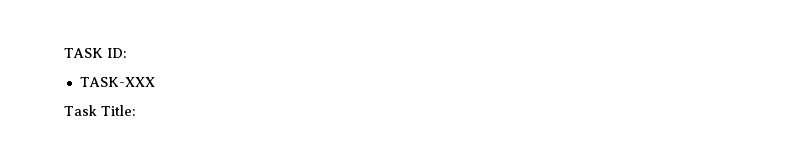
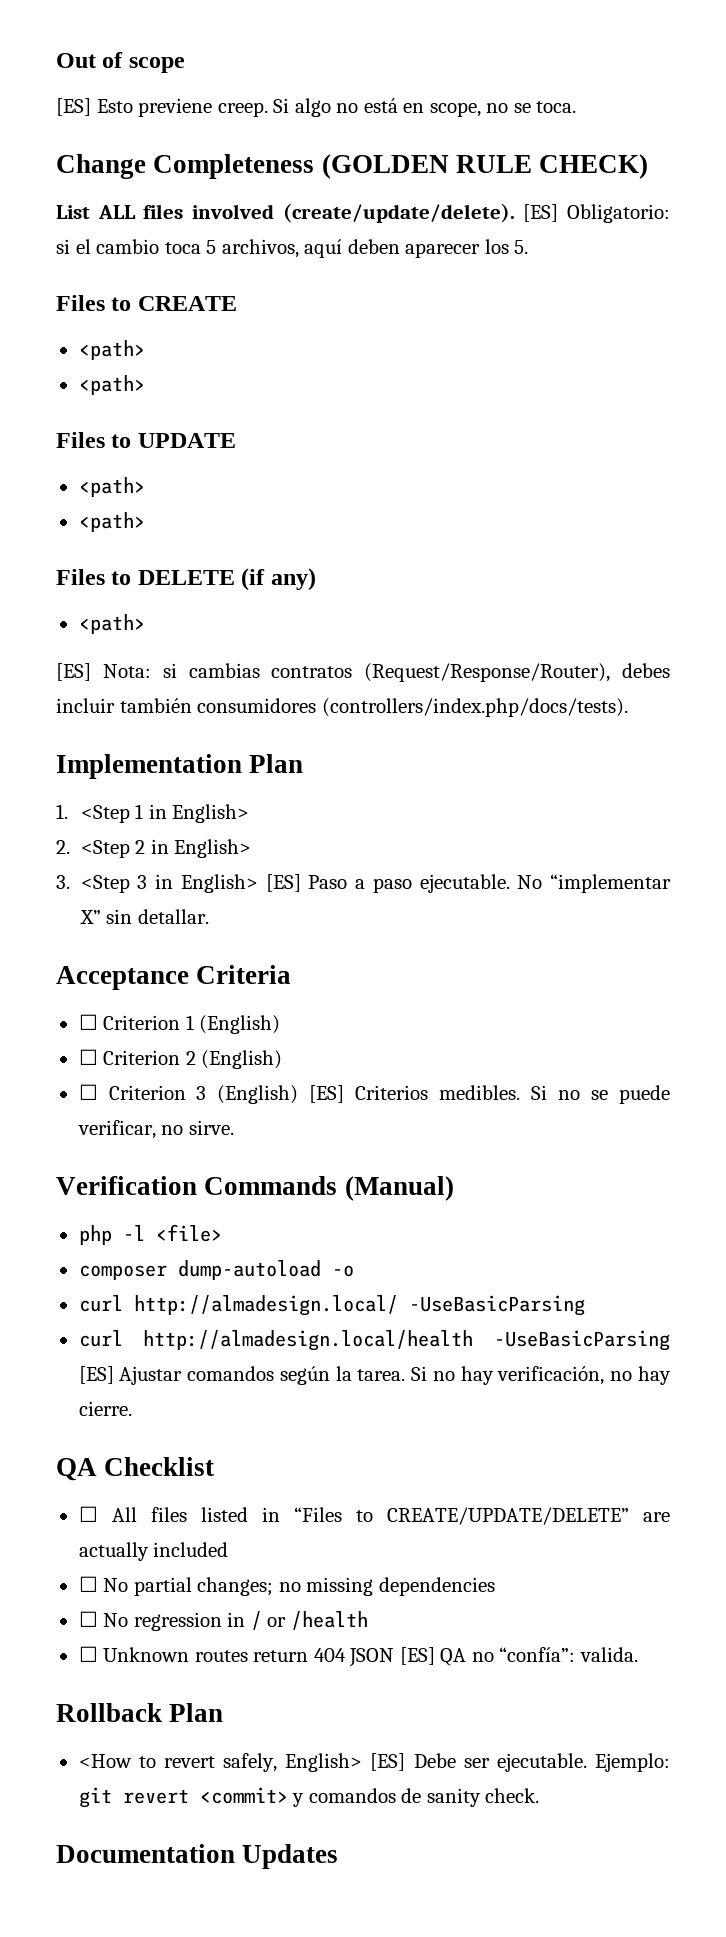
- TASK ID:
- TASK-XXX
- Task Title:
+ Out of scope
+ [ES] Esto previene creep. Si algo no está en scope, no se toca.
+ Change Completeness (GOLDEN RULE CHECK)
+ List ALL files involved (create/update/delete). [ES] Obligatorio: si el cambio toca 5 archivos, aquí deben aparecer los 5.
+ Files to CREATE
+ <path>
+ <path>
+ Files to UPDATE
+ <path>
+ <path>
+ Files to DELETE (if any)
+ <path>
+ [ES] Nota: si cambias contratos (Request/Response/Router), debes incluir también consumidores (controllers/index.php/docs/tests).
+ Implementation Plan
+ 1. <Step 1 in English>
+ 2. <Step 2 in English>
+ 3. <Step 3 in English> [ES] Paso a paso ejecutable. No “implementar X” sin detallar.
+ Acceptance Criteria
+ ☐ Criterion 1 (English)
+ ☐ Criterion 2 (English)
+ ☐ Criterion 3 (English) [ES] Criterios medibles. Si no se puede verificar, no sirve.
+ Verification Commands (Manual)
+ php -l <file>
+ composer dump-autoload -o
+ curl http://almadesign.local/ -UseBasicParsing
+ curl http://almadesign.local/health -UseBasicParsing [ES] Ajustar comandos según la tarea. Si no hay verificación, no hay cierre.
+ QA Checklist
+ ☐ All files listed in “Files to CREATE/UPDATE/DELETE” are actually included
+ ☐ No partial changes; no missing dependencies
+ ☐ No regression in / or /health
+ ☐ Unknown routes return 404 JSON [ES] QA no “confía”: valida.
+ Rollback Plan
+ <How to revert safely, English> [ES] Debe ser ejecutable. Ejemplo: git revert <commit> y comandos de sanity check.
+ Documentation Updates

